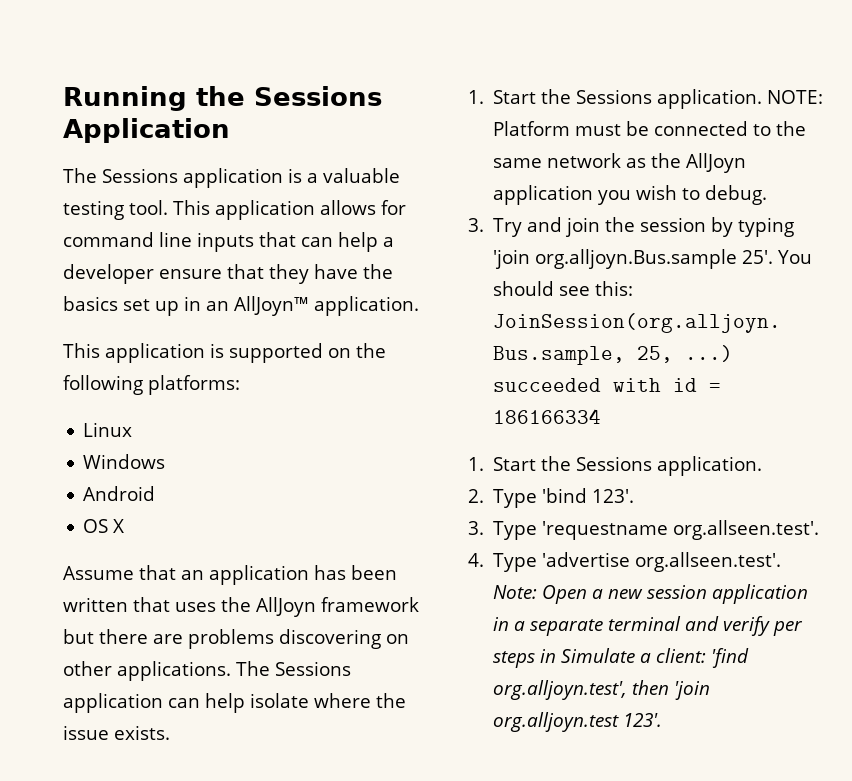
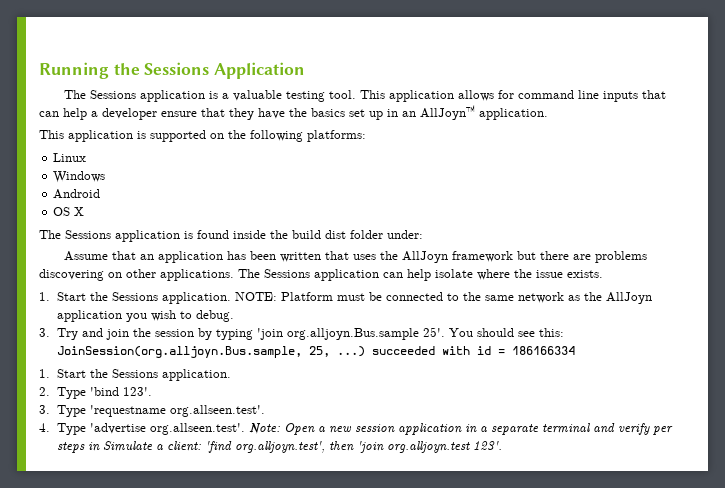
+ The Sessions application is found inside the build dist folder under:

